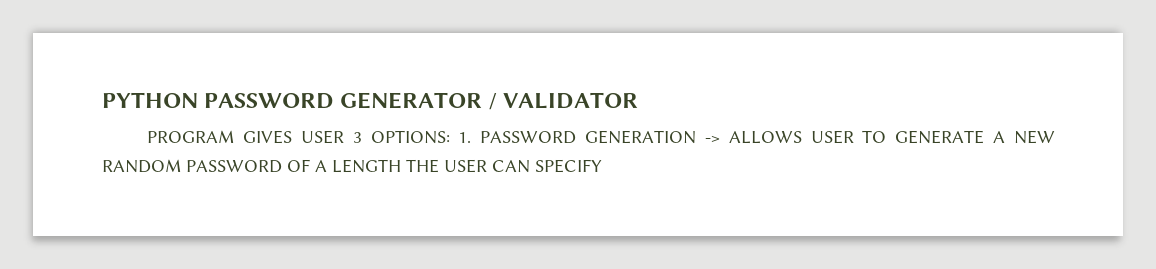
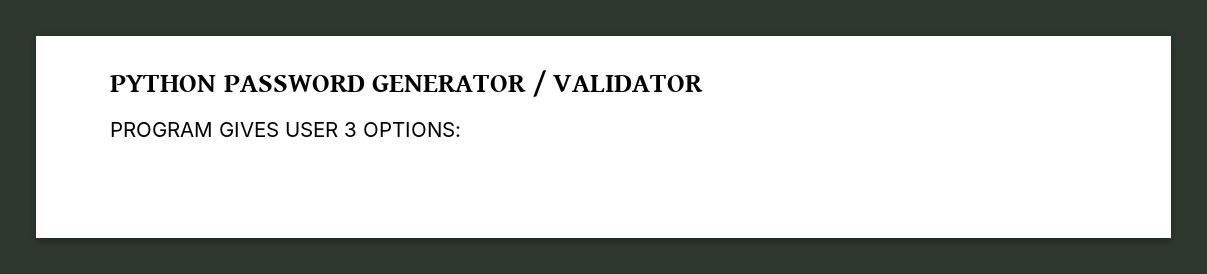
- PROGRAM GIVES USER 3 OPTIONS: 1. PASSWORD GENERATION -> ALLOWS USER TO GENERATE A NEW RANDOM PASSWORD OF A LENGTH THE USER CAN SPECIFY
+ PROGRAM GIVES USER 3 OPTIONS:

